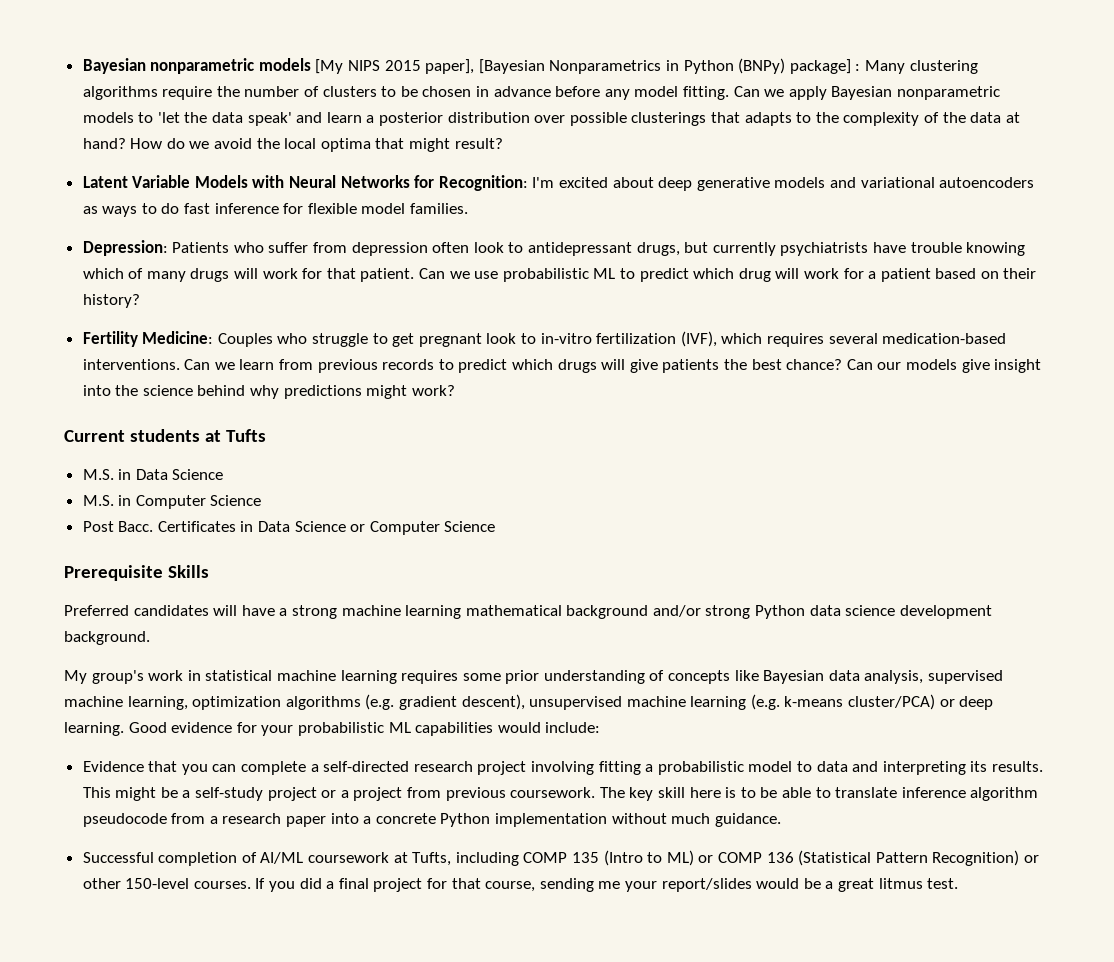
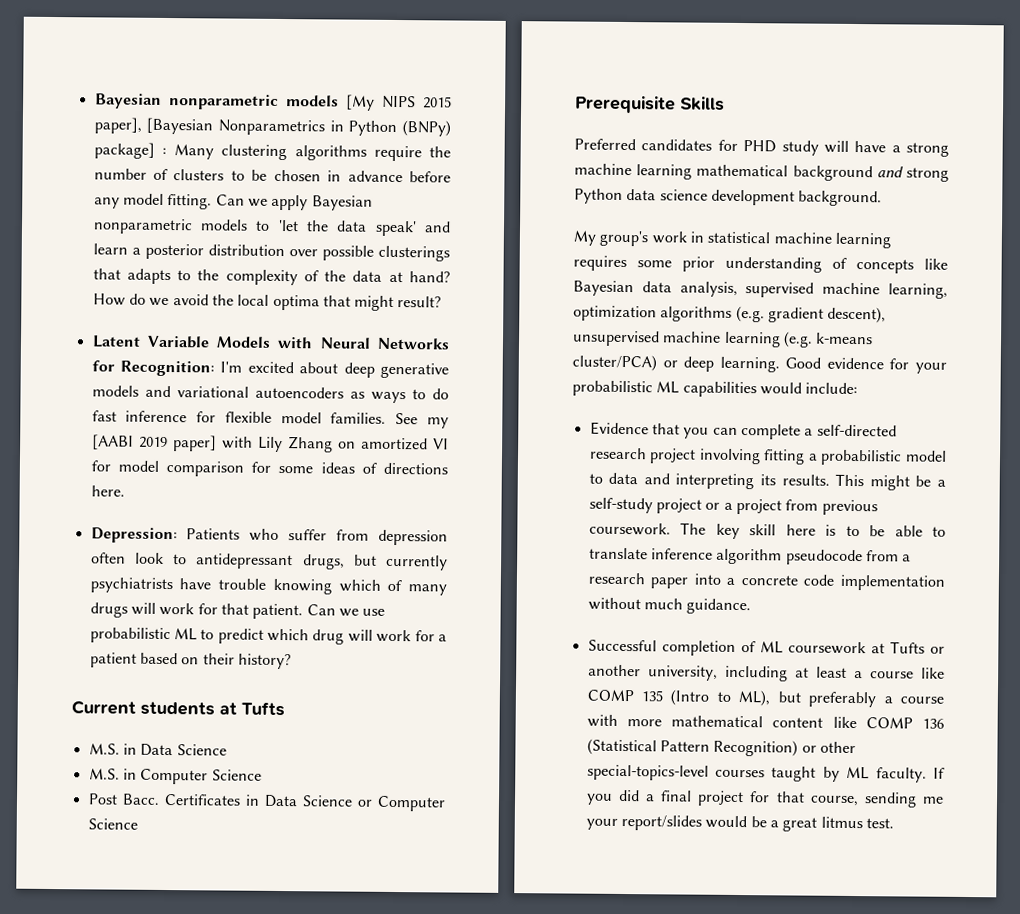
+ See my [AABI 2019 paper] with Lily Zhang on amortized VI for model comparison for some ideas of directions here.
- Fertility Medicine: Couples who struggle to get pregnant look to in-vitro fertilization (IVF), which requires several medication-based interventions. Can we learn from previous records to predict which drugs will give patients the best chance? Can our models give insight into the science behind why predictions might work?
- Preferred candidates will have a strong machine learning mathematical background and/or strong Python data science development background.
+ Preferred candidates for PHD study will have a strong machine learning mathematical background and strong Python data science development background.
- The key skill here is to be able to translate inference algorithm pseudocode from a research paper into a concrete Python implementation without much guidance.
+ The key skill here is to be able to translate inference algorithm pseudocode from a research paper into a concrete code implementation without much guidance.
- Successful completion of AI/ML coursework at Tufts, including COMP 135 (Intro to ML) or COMP 136 (Statistical Pattern Recognition) or other 150-level courses.
+ Successful completion of ML coursework at Tufts or another university, including at least a course like COMP 135 (Intro to ML), but preferably a course with more mathematical content like COMP 136 (Statistical Pattern Recognition) or other special-topics-level courses taught by ML faculty.

